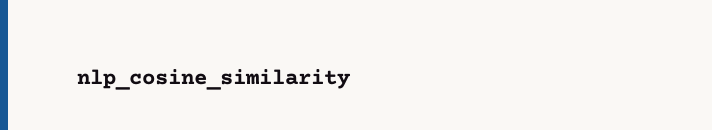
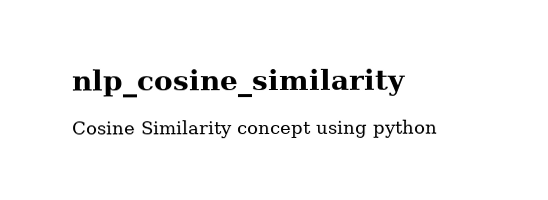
+ Cosine Similarity concept using python

